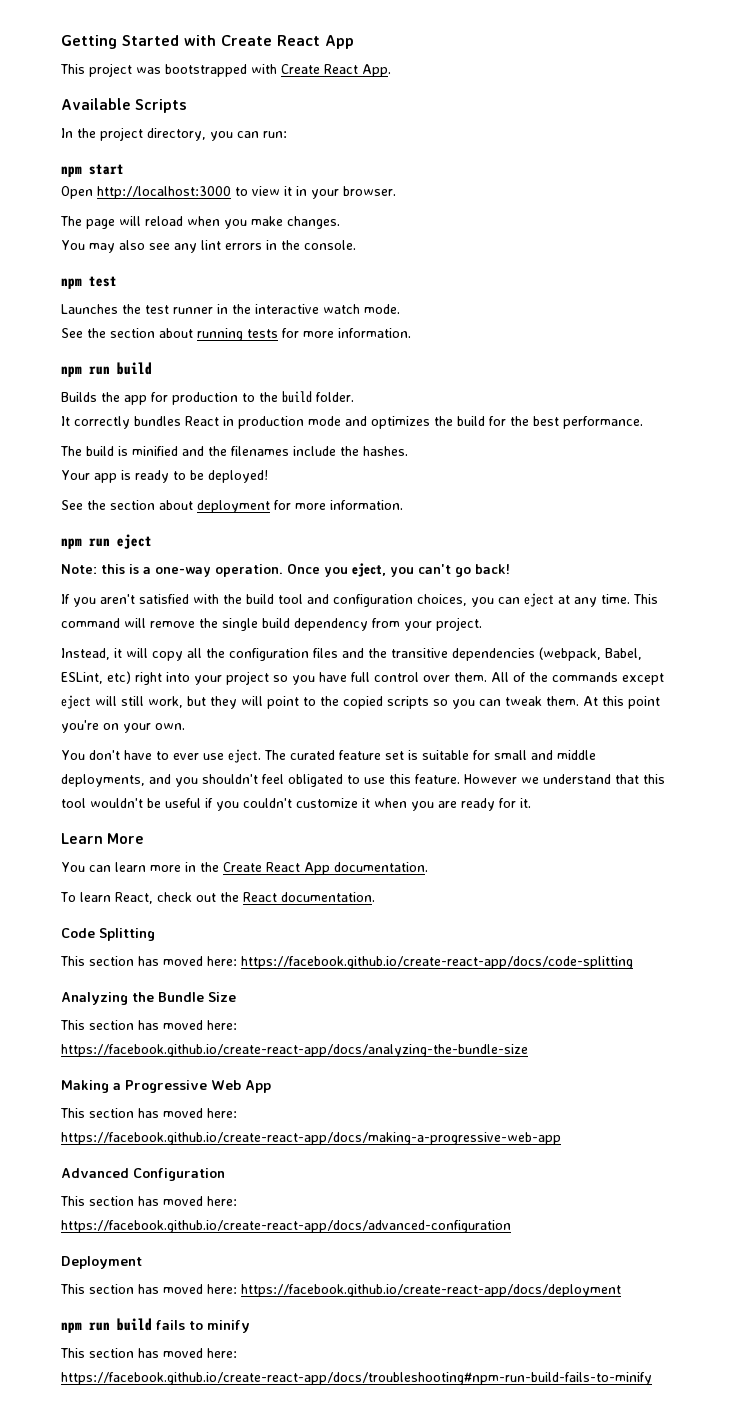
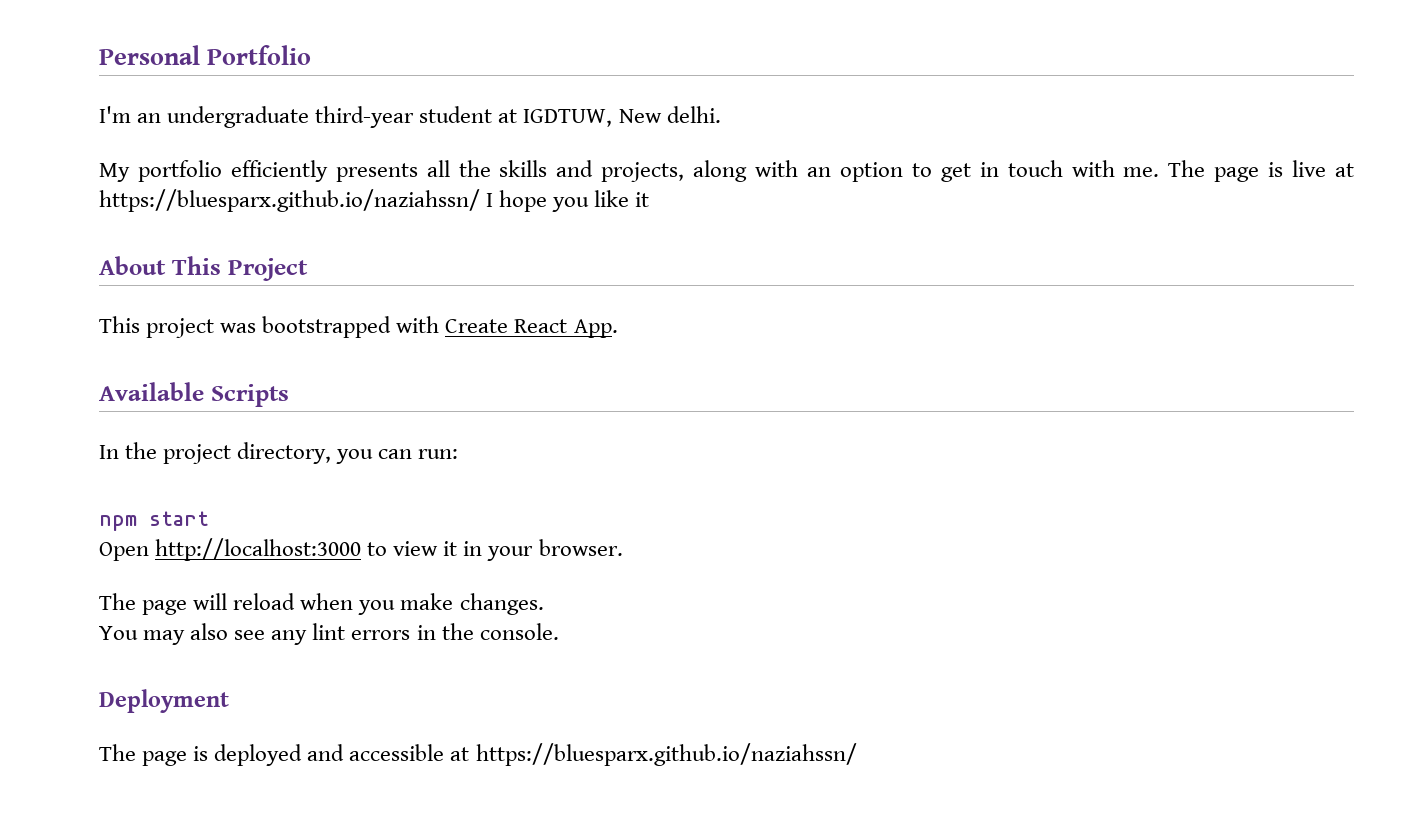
- Getting Started with Create React App
+ Personal Portfolio
+ I'm an undergraduate third-year student at IGDTUW, New delhi.
+ My portfolio efficiently presents all the skills and projects, along with an option to get in touch with me. The page is live at https://bluesparx.github.io/naziahssn/ I hope you like it
+ About This Project
- npm test
- Launches the test runner in the interactive watch mode.
- See the section about running tests for more information.
- npm run build
- Builds the app for production to the build folder.
- It correctly bundles React in production mode and optimizes the build for the best performance.
- The build is minified and the filenames include the hashes.
- Your app is ready to be deployed!
- See the section about deployment for more information.
- npm run eject
- Note: this is a one-way operation. Once you eject, you can't go back!
- If you aren't satisfied with the build tool and configuration choices, you can eject at any time. This command will remove the single build dependency from your project.
- Instead, it will copy all the configuration files and the transitive dependencies (webpack, Babel, ESLint, etc) right into your project so you have full control over them. All of the commands except eject will still work, but they will point to the copied scripts so you can tweak them. At this point you're on your own.
- You don't have to ever use eject. The curated feature set is suitable for small and middle deployments, and you shouldn't feel obligated to use this feature. However we understand that this tool wouldn't be useful if you couldn't customize it when you are ready for it.
- Learn More
- You can learn more in the Create React App documentation.
- To learn React, check out the React documentation.
- Code Splitting
- This section has moved here: https://facebook.github.io/create-react-app/docs/code-splitting
- Analyzing the Bundle Size
- This section has moved here: https://facebook.github.io/create-react-app/docs/analyzing-the-bundle-size
- Making a Progressive Web App
- This section has moved here: https://facebook.github.io/create-react-app/docs/making-a-progressive-web-app
- Advanced Configuration
- This section has moved here: https://facebook.github.io/create-react-app/docs/advanced-configuration
  Deployment
- This section has moved here: https://facebook.github.io/create-react-app/docs/deployment
- npm run build fails to minify
- This section has moved here: https://facebook.github.io/create-react-app/docs/troubleshooting#npm-run-build-fails-to-minify
+ The page is deployed and accessible at https://bluesparx.github.io/naziahssn/

